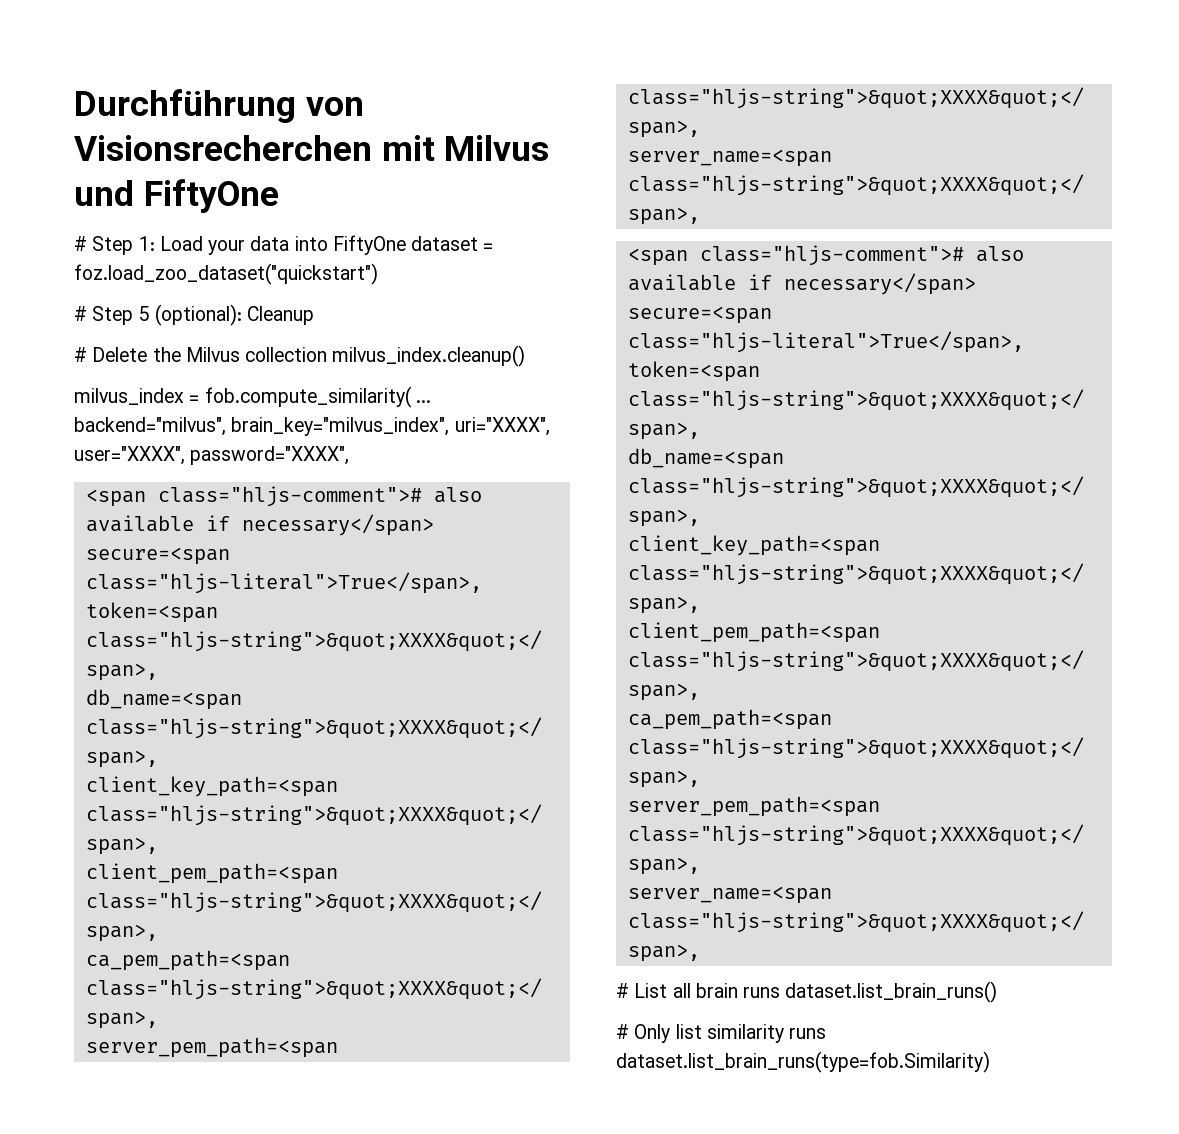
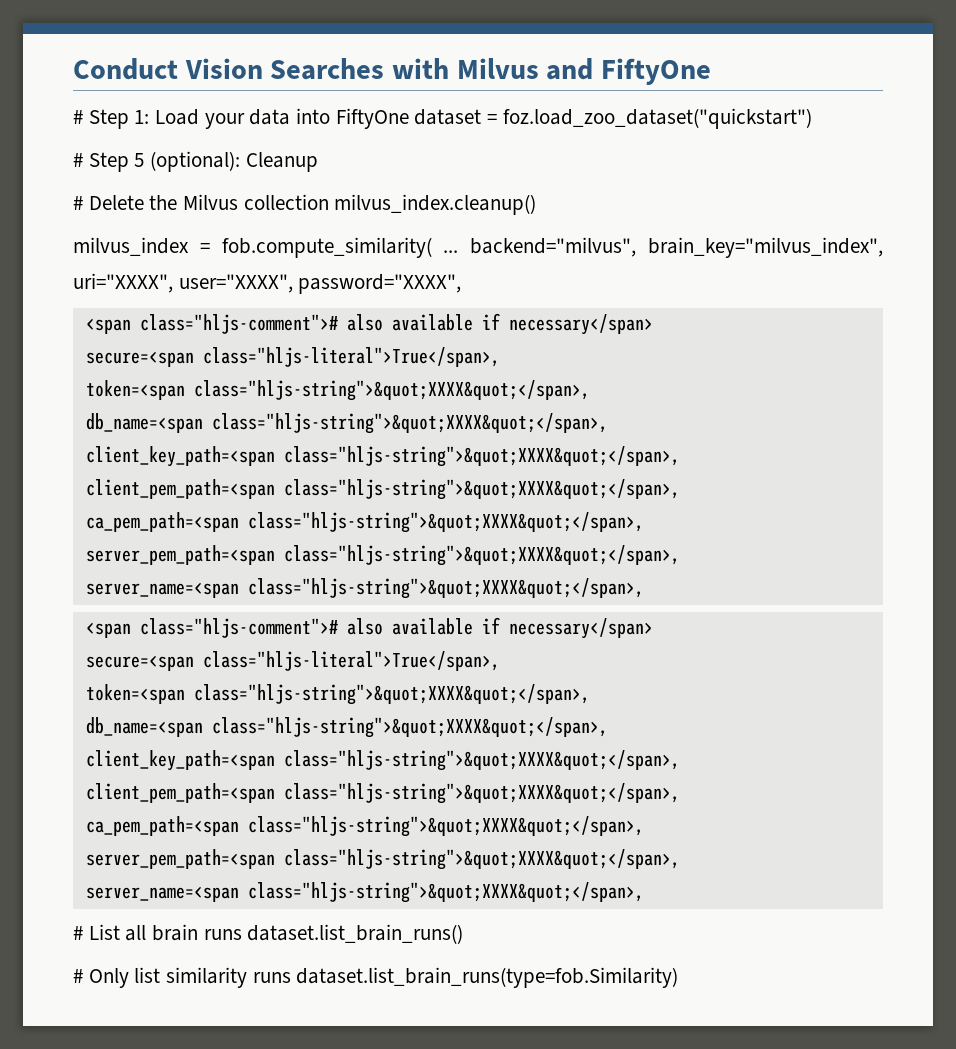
- Durchführung von Visionsrecherchen mit Milvus und FiftyOne
+ Conduct Vision Searches with Milvus and FiftyOne

